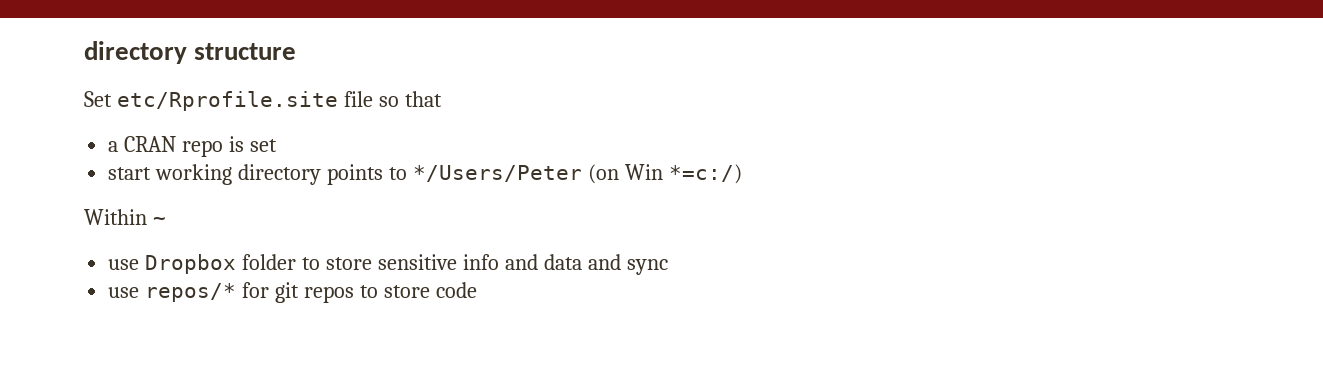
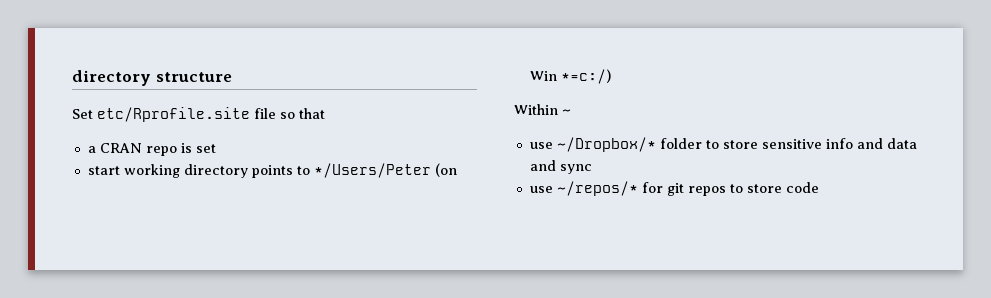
- use Dropbox folder to store sensitive info and data and sync
+ use ~/Dropbox/* folder to store sensitive info and data and sync
- use repos/* for git repos to store code
+ use ~/repos/* for git repos to store code

